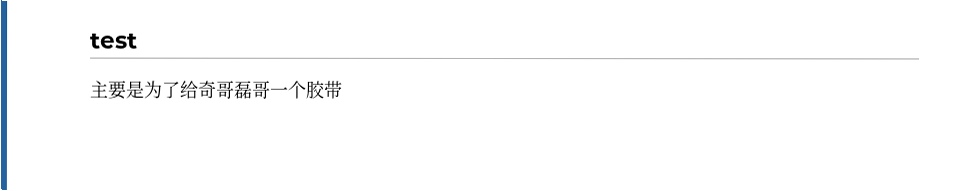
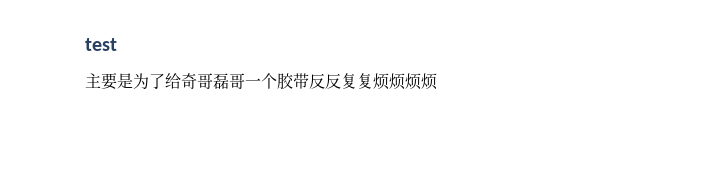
- 主要是为了给奇哥磊哥一个胶带
+ 主要是为了给奇哥磊哥一个胶带反反复复烦烦烦烦

